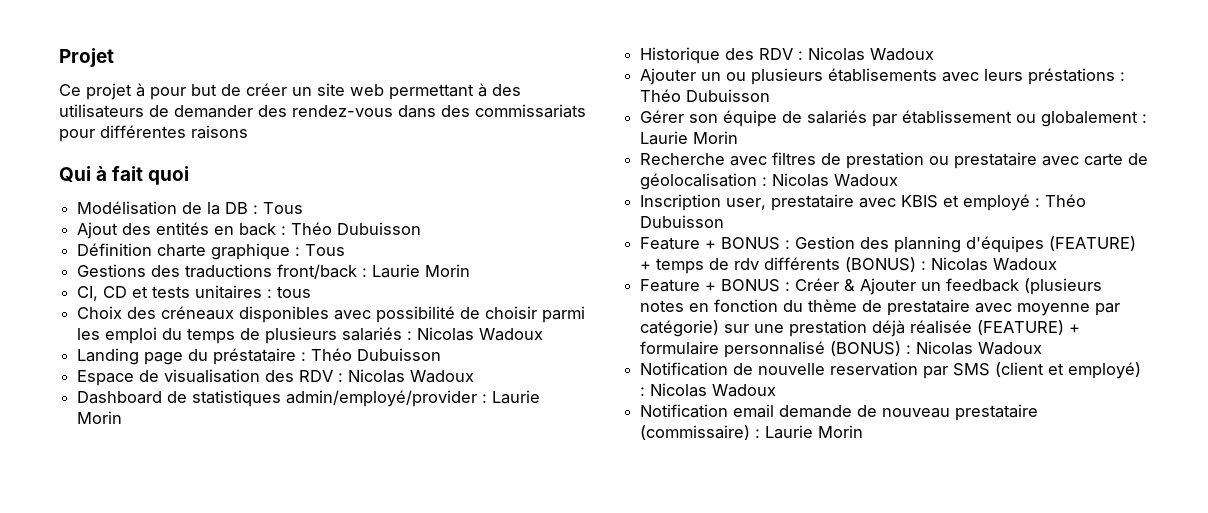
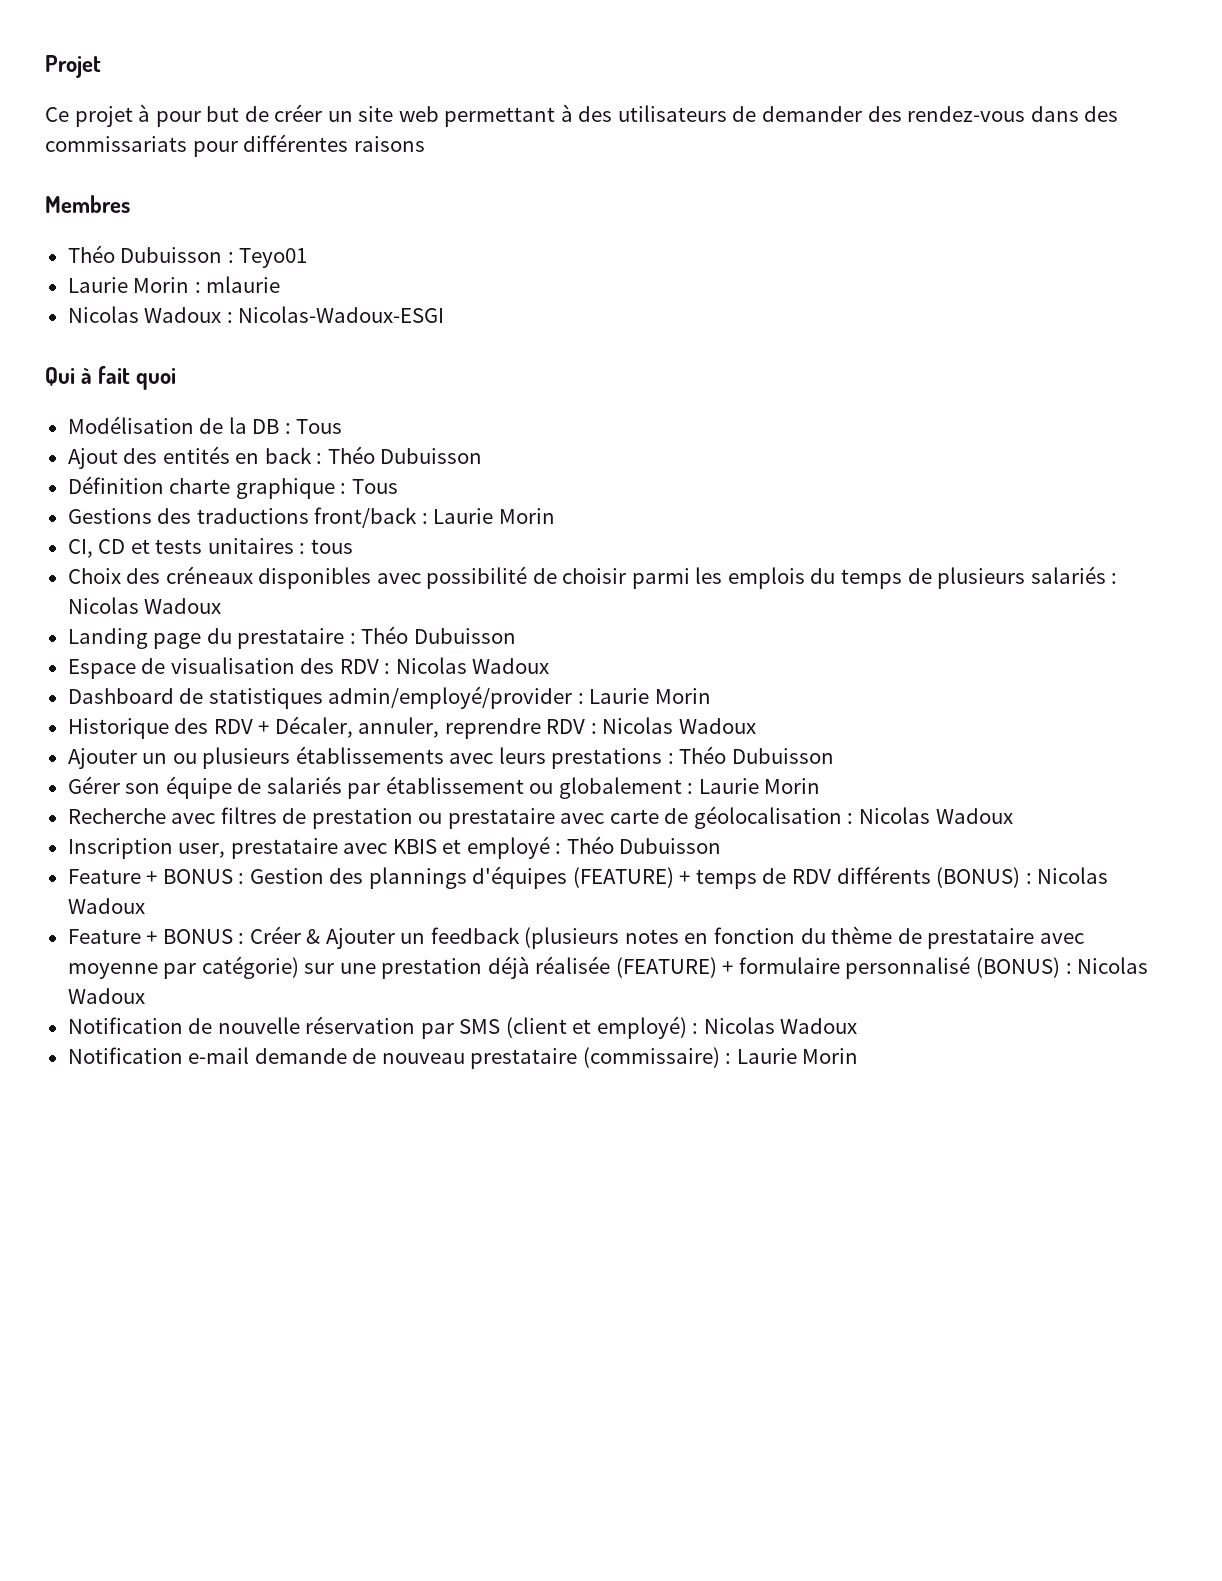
+ Membres
+ Théo Dubuisson : Teyo01
+ Laurie Morin : mlaurie
+ Nicolas Wadoux : Nicolas-Wadoux-ESGI
- Choix des créneaux disponibles avec possibilité de choisir parmi les emploi du temps de plusieurs salariés : Nicolas Wadoux
+ Choix des créneaux disponibles avec possibilité de choisir parmi les emplois du temps de plusieurs salariés : Nicolas Wadoux
- Landing page du préstataire : Théo Dubuisson
+ Landing page du prestataire : Théo Dubuisson
- Historique des RDV : Nicolas Wadoux
+ Historique des RDV + Décaler, annuler, reprendre RDV : Nicolas Wadoux
- Ajouter un ou plusieurs établisements avec leurs préstations : Théo Dubuisson
+ Ajouter un ou plusieurs établissements avec leurs prestations : Théo Dubuisson
- Feature + BONUS : Gestion des planning d'équipes (FEATURE) + temps de rdv différents (BONUS) : Nicolas Wadoux
+ Feature + BONUS : Gestion des plannings d'équipes (FEATURE) + temps de RDV différents (BONUS) : Nicolas Wadoux
- Notification de nouvelle reservation par SMS (client et employé) : Nicolas Wadoux
+ Notification de nouvelle réservation par SMS (client et employé) : Nicolas Wadoux
- Notification email demande de nouveau prestataire (commissaire) : Laurie Morin
+ Notification e-mail demande de nouveau prestataire (commissaire) : Laurie Morin

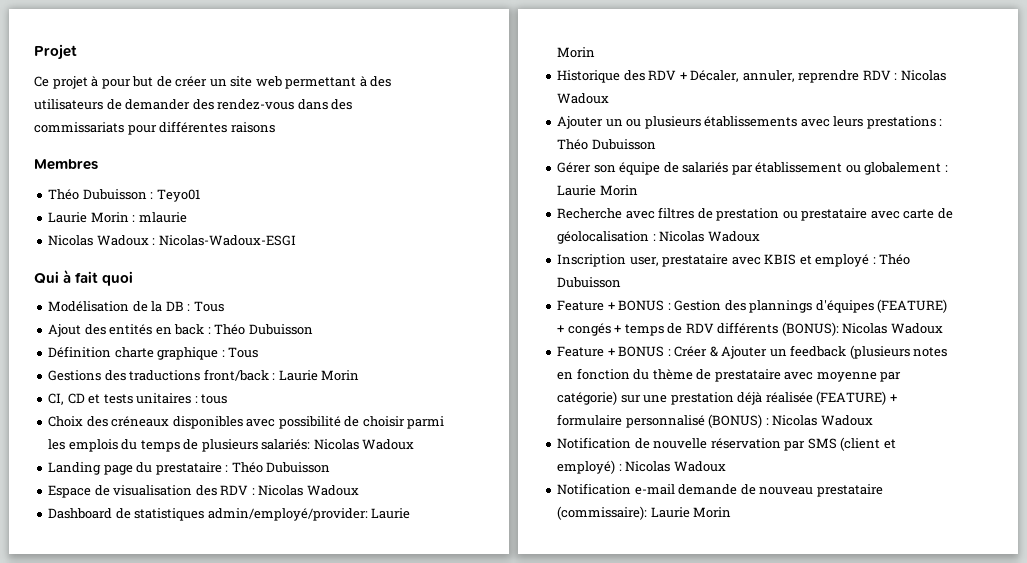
- Choix des créneaux disponibles avec possibilité de choisir parmi les emplois du temps de plusieurs salariés : Nicolas Wadoux
+ Choix des créneaux disponibles avec possibilité de choisir parmi les emplois du temps de plusieurs salariés: Nicolas Wadoux
- Dashboard de statistiques admin/employé/provider : Laurie Morin
+ Dashboard de statistiques admin/employé/provider: Laurie Morin
- Feature + BONUS : Gestion des plannings d'équipes (FEATURE) + temps de RDV différents (BONUS) : Nicolas Wadoux
+ Feature + BONUS : Gestion des plannings d'équipes (FEATURE) + congés + temps de RDV différents (BONUS): Nicolas Wadoux
- Notification e-mail demande de nouveau prestataire (commissaire) : Laurie Morin
+ Notification e-mail demande de nouveau prestataire (commissaire): Laurie Morin

